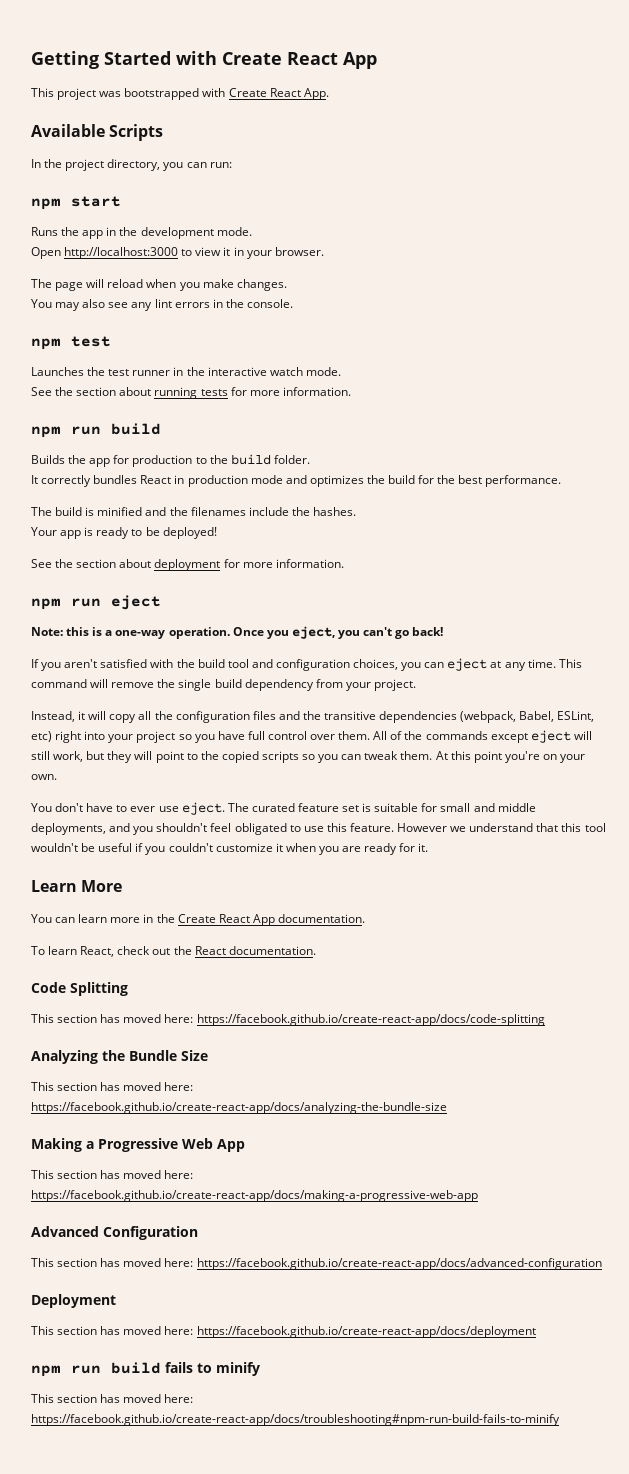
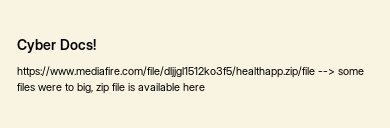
- Getting Started with Create React App
- This project was bootstrapped with Create React App.
- Available Scripts
- In the project directory, you can run:
- npm start
- Runs the app in the development mode.
- Open http://localhost:3000 to view it in your browser.
- The page will reload when you make changes.
- You may also see any lint errors in the console.
- npm test
- Launches the test runner in the interactive watch mode.
- See the section about running tests for more information.
- npm run build
- Builds the app for production to the build folder.
- It correctly bundles React in production mode and optimizes the build for the best performance.
- The build is minified and the filenames include the hashes.
- Your app is ready to be deployed!
- See the section about deployment for more information.
- npm run eject
- Note: this is a one-way operation. Once you eject, you can't go back!
- If you aren't satisfied with the build tool and configuration choices, you can eject at any time. This command will remove the single build dependency from your project.
- Instead, it will copy all the configuration files and the transitive dependencies (webpack, Babel, ESLint, etc) right into your project so you have full control over them. All of the commands except eject will still work, but they will point to the copied scripts so you can tweak them. At this point you're on your own.
- You don't have to ever use eject. The curated feature set is suitable for small and middle deployments, and you shouldn't feel obligated to use this feature. However we understand that this tool wouldn't be useful if you couldn't customize it when you are ready for it.
- Learn More
- You can learn more in the Create React App documentation.
- To learn React, check out the React documentation.
- Code Splitting
- This section has moved here: https://facebook.github.io/create-react-app/docs/code-splitting
- Analyzing the Bundle Size
- This section has moved here: https://facebook.github.io/create-react-app/docs/analyzing-the-bundle-size
- Making a Progressive Web App
- This section has moved here: https://facebook.github.io/create-react-app/docs/making-a-progressive-web-app
- Advanced Configuration
- This section has moved here: https://facebook.github.io/create-react-app/docs/advanced-configuration
- Deployment
- This section has moved here: https://facebook.github.io/create-react-app/docs/deployment
- npm run build fails to minify
- This section has moved here: https://facebook.github.io/create-react-app/docs/troubleshooting#npm-run-build-fails-to-minify
+ Cyber Docs!
+ https://www.mediafire.com/file/dljjgl1512ko3f5/healthapp.zip/file --> some files were to big, zip file is available here

